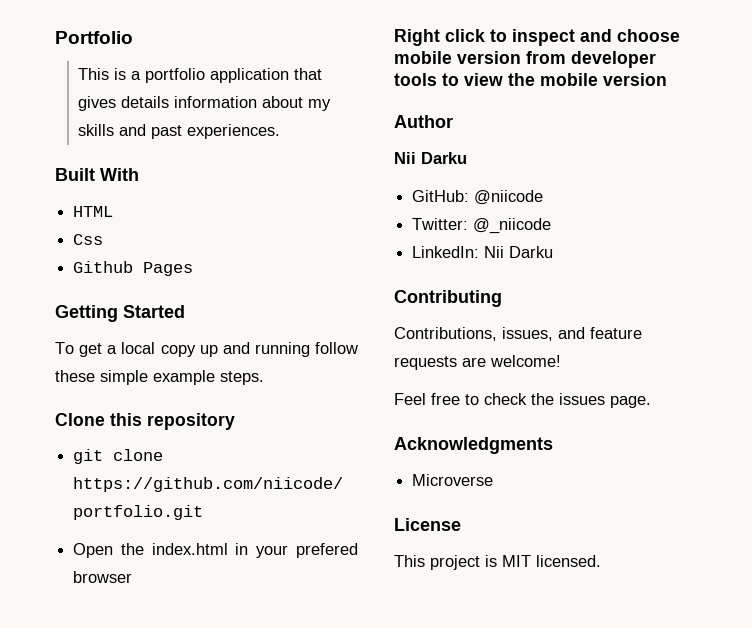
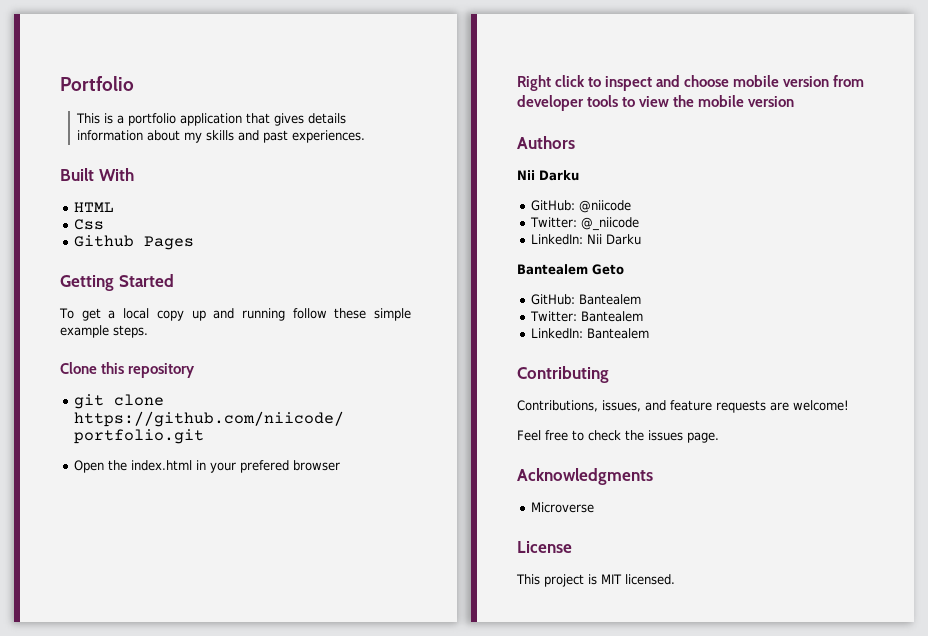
- Author
+ Authors
+ Bantealem Geto
+ GitHub: Bantealem
+ Twitter: Bantealem
+ LinkedIn: Bantealem

